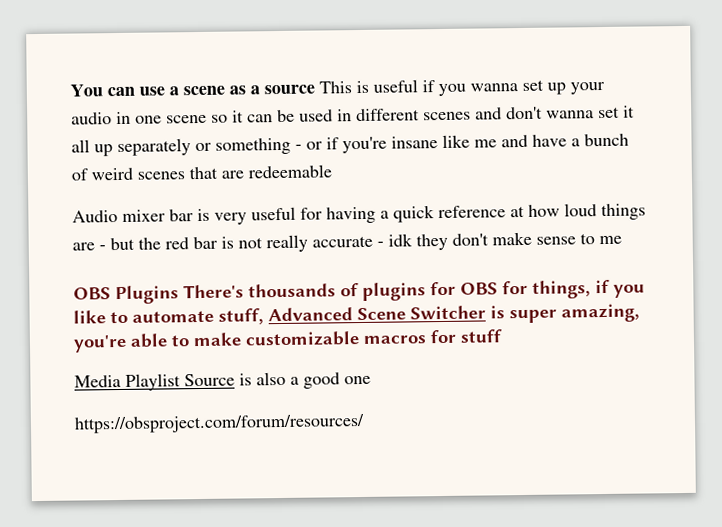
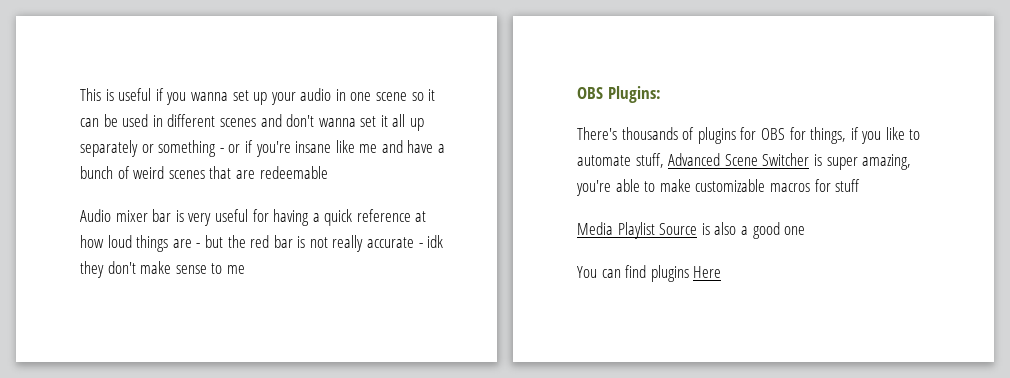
- You can use a scene as a source This is useful if you wanna set up your audio in one scene so it can be used in different scenes and don't wanna set it all up separately or something - or if you're insane like me and have a bunch of weird scenes that are redeemable
+ This is useful if you wanna set up your audio in one scene so it can be used in different scenes and don't wanna set it all up separately or something - or if you're insane like me and have a bunch of weird scenes that are redeemable
- OBS Plugins There's thousands of plugins for OBS for things, if you like to automate stuff, Advanced Scene Switcher is super amazing, you're able to make customizable macros for stuff
+ OBS Plugins:
+ There's thousands of plugins for OBS for things, if you like to automate stuff, Advanced Scene Switcher is super amazing, you're able to make customizable macros for stuff
- https://obsproject.com/forum/resources/
+ You can find plugins Here

